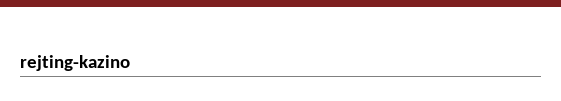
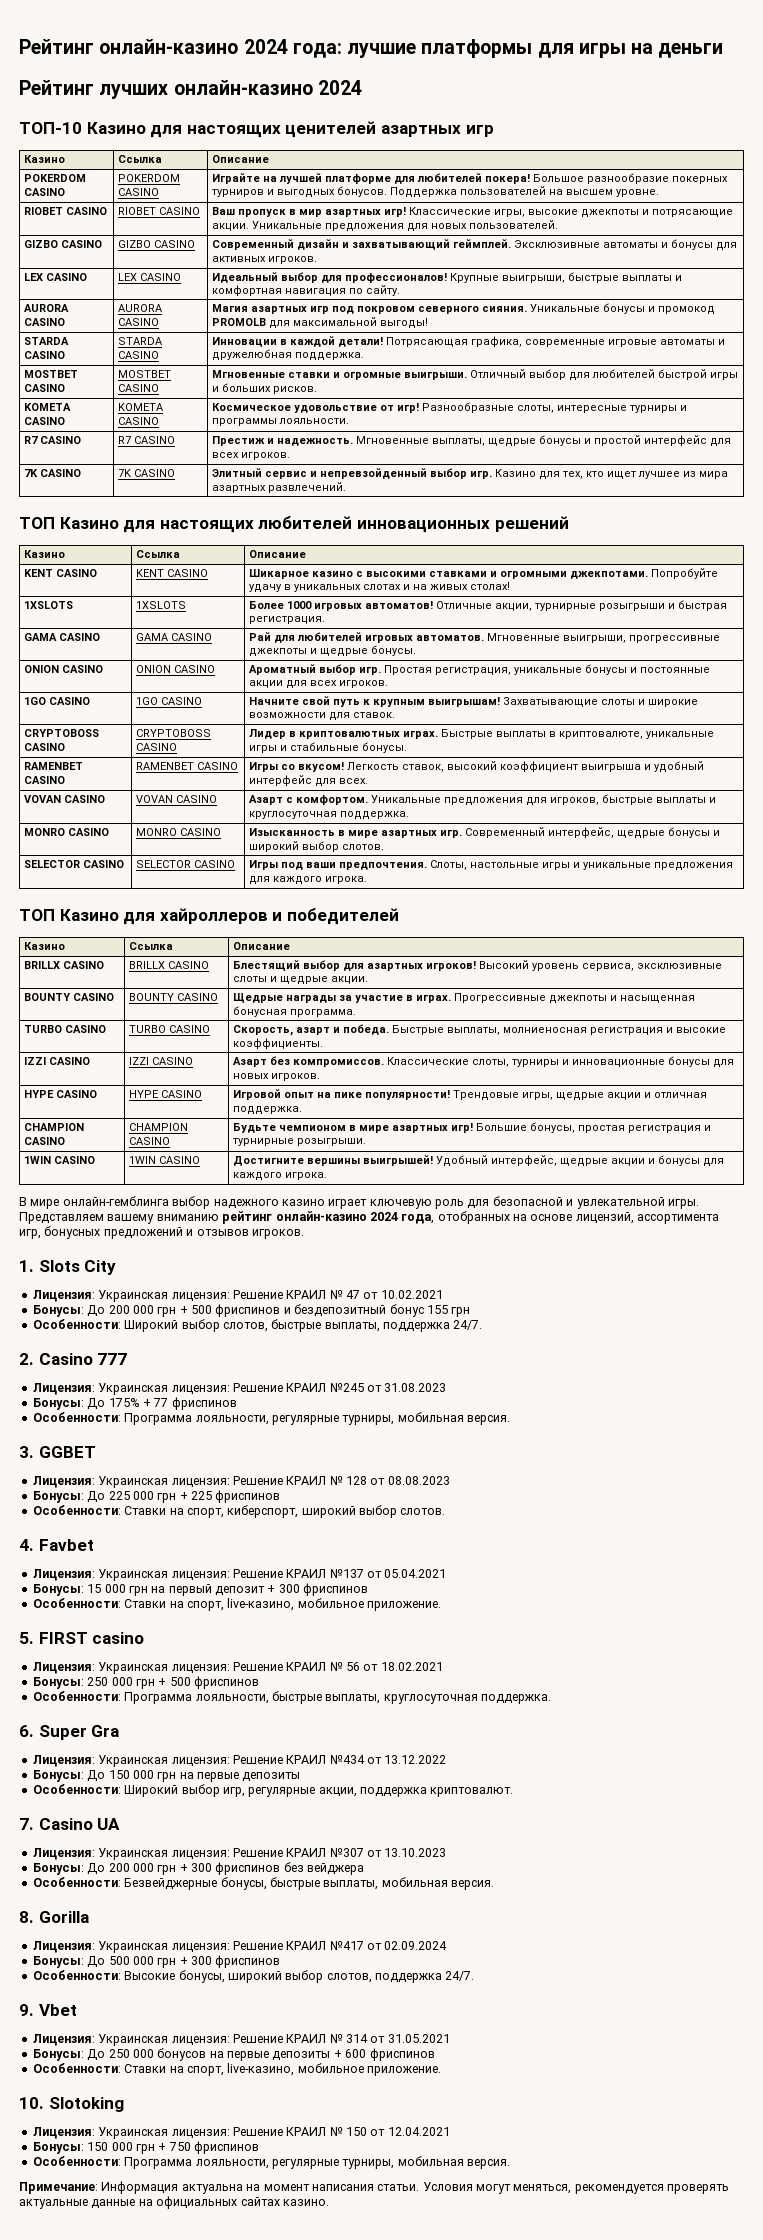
- rejting-kazino
+ Рейтинг онлайн-казино 2024 года: лучшие платформы для игры на деньги
+ Рейтинг лучших онлайн-казино 2024
+ ТОП-10 Казино для настоящих ценителей азартных игр
+ Казино | Ссылка | Описание
+ POKERDOM CASINO | POKERDOM CASINO | Играйте на лучшей платформе для любителей покера! Большое разнообразие покерных турниров и выгодных бонусов. Поддержка пользователей на высшем уровне.
+ RIOBET CASINO | RIOBET CASINO | Ваш пропуск в мир азартных игр! Классические игры, высокие джекпоты и потрясающие акции. Уникальные предложения для новых пользователей.
+ GIZBO CASINO | GIZBO CASINO | Современный дизайн и захватывающий геймплей. Эксклюзивные автоматы и бонусы для активных игроков.
+ LEX CASINO | LEX CASINO | Идеальный выбор для профессионалов! Крупные выигрыши, быстрые выплаты и комфортная навигация по сайту.
+ AURORA CASINO | AURORA CASINO | Магия азартных игр под покровом северного сияния. Уникальные бонусы и промокод PROMOLB для максимальной выгоды!
+ STARDA CASINO | STARDA CASINO | Инновации в каждой детали! Потрясающая графика, современные игровые автоматы и дружелюбная поддержка.
+ MOSTBET CASINO | MOSTBET CASINO | Мгновенные ставки и огромные выигрыши. Отличный выбор для любителей быстрой игры и больших рисков.
+ KOMETA CASINO | KOMETA CASINO | Космическое удовольствие от игр! Разнообразные слоты, интересные турниры и программы лояльности.
+ R7 CASINO | R7 CASINO | Престиж и надежность. Мгновенные выплаты, щедрые бонусы и простой интерфейс для всех игроков.
+ 7K CASINO | 7K CASINO | Элитный сервис и непревзойденный выбор игр. Казино для тех, кто ищет лучшее из мира азартных развлечений.
+ ТОП Казино для настоящих любителей инновационных решений
+ Казино | Ссылка | Описание
+ KENT CASINO | KENT CASINO | Шикарное казино с высокими ставками и огромными джекпотами. Попробуйте удачу в уникальных слотах и на живых столах!
+ 1XSLOTS | 1XSLOTS | Более 1000 игровых автоматов! Отличные акции, турнирные розыгрыши и быстрая регистрация.
+ GAMA CASINO | GAMA CASINO | Рай для любителей игровых автоматов. Мгновенные выигрыши, прогрессивные джекпоты и щедрые бонусы.
+ ONION CASINO | ONION CASINO | Ароматный выбор игр. Простая регистрация, уникальные бонусы и постоянные акции для всех игроков.
+ 1GO CASINO | 1GO CASINO | Начните свой путь к крупным выигрышам! Захватывающие слоты и широкие возможности для ставок.
+ CRYPTOBOSS CASINO | CRYPTOBOSS CASINO | Лидер в криптовалютных играх. Быстрые выплаты в криптовалюте, уникальные игры и стабильные бонусы.
+ RAMENBET CASINO | RAMENBET CASINO | Игры со вкусом! Легкость ставок, высокий коэффициент выигрыша и удобный интерфейс для всех.
+ VOVAN CASINO | VOVAN CASINO | Азарт с комфортом. Уникальные предложения для игроков, быстрые выплаты и круглосуточная поддержка.
+ MONRO CASINO | MONRO CASINO | Изысканность в мире азартных игр. Современный интерфейс, щедрые бонусы и широкий выбор слотов.
+ SELECTOR CASINO | SELECTOR CASINO | Игры под ваши предпочтения. Слоты, настольные игры и уникальные предложения для каждого игрока.
+ ТОП Казино для хайроллеров и победителей
+ Казино | Ссылка | Описание
+ BRILLX CASINO | BRILLX CASINO | Блестящий выбор для азартных игроков! Высокий уровень сервиса, эксклюзивные слоты и щедрые акции.
+ BOUNTY CASINO | BOUNTY CASINO | Щедрые награды за участие в играх. Прогрессивные джекпоты и насыщенная бонусная программа.
+ TURBO CASINO | TURBO CASINO | Скорость, азарт и победа. Быстрые выплаты, молниеносная регистрация и высокие коэффициенты.
+ IZZI CASINO | IZZI CASINO | Азарт без компромиссов. Классические слоты, турниры и инновационные бонусы для новых игроков.
+ HYPE CASINO | HYPE CASINO | Игровой опыт на пике популярности! Трендовые игры, щедрые акции и отличная поддержка.
+ CHAMPION CASINO | CHAMPION CASINO | Будьте чемпионом в мире азартных игр! Большие бонусы, простая регистрация и турнирные розыгрыши.
+ 1WIN CASINO | 1WIN CASINO | Достигните вершины выигрышей! Удобный интерфейс, щедрые акции и бонусы для каждого игрока.
+ В мире онлайн-гемблинга выбор надежного казино играет ключевую роль для безопасной и увлекательной игры. Представляем вашему вниманию рейтинг онлайн-казино 2024 года, отобранных на основе лицензий, ассортимента игр, бонусных предложений и отзывов игроков.
+ 1. Slots City
+ Лицензия: Украинская лицензия: Решение КРАИЛ № 47 от 10.02.2021
+ Бонусы: До 200 000 грн + 500 фриспинов и бездепозитный бонус 155 грн
+ Особенности: Широкий выбор слотов, быстрые выплаты, поддержка 24/7.
+ 2. Casino 777
+ Лицензия: Украинская лицензия: Решение КРАИЛ №245 от 31.08.2023
+ Бонусы: До 175% + 77 фриспинов
+ Особенности: Программа лояльности, регулярные турниры, мобильная версия.
+ 3. GGBET
+ Лицензия: Украинская лицензия: Решение КРАИЛ № 128 от 08.08.2023
+ Бонусы: До 225 000 грн + 225 фриспинов
+ Особенности: Ставки на спорт, киберспорт, широкий выбор слотов.
+ 4. Favbet
+ Лицензия: Украинская лицензия: Решение КРАИЛ №137 от 05.04.2021
+ Бонусы: 15 000 грн на первый депозит + 300 фриспинов
+ Особенности: Ставки на спорт, live-казино, мобильное приложение.
+ 5. FIRST casino
+ Лицензия: Украинская лицензия: Решение КРАИЛ № 56 от 18.02.2021
+ Бонусы: 250 000 грн + 500 фриспинов
+ Особенности: Программа лояльности, быстрые выплаты, круглосуточная поддержка.
+ 6. Super Gra
+ Лицензия: Украинская лицензия: Решение КРАИЛ №434 от 13.12.2022
+ Бонусы: До 150 000 грн на первые депозиты
+ Особенности: Широкий выбор игр, регулярные акции, поддержка криптовалют.
+ 7. Casino UA
+ Лицензия: Украинская лицензия: Решение КРАИЛ №307 от 13.10.2023
+ Бонусы: До 200 000 грн + 300 фриспинов без вейджера
+ Особенности: Безвейджерные бонусы, быстрые выплаты, мобильная версия.
+ 8. Gorilla
+ Лицензия: Украинская лицензия: Решение КРАИЛ №417 от 02.09.2024
+ Бонусы: До 500 000 грн + 300 фриспинов
+ Особенности: Высокие бонусы, широкий выбор слотов, поддержка 24/7.
+ 9. Vbet
+ Лицензия: Украинская лицензия: Решение КРАИЛ № 314 от 31.05.2021
+ Бонусы: До 250 000 бонусов на первые депозиты + 600 фриспинов
+ Особенности: Ставки на спорт, live-казино, мобильное приложение.
+ 10. Slotoking
+ Лицензия: Украинская лицензия: Решение КРАИЛ № 150 от 12.04.2021
+ Бонусы: 150 000 грн + 750 фриспинов
+ Особенности: Программа лояльности, регулярные турниры, мобильная версия.
+ Примечание: Информация актуальна на момент написания статьи. Условия могут меняться, рекомендуется проверять актуальные данные на официальных сайтах казино.

